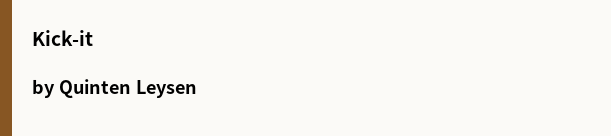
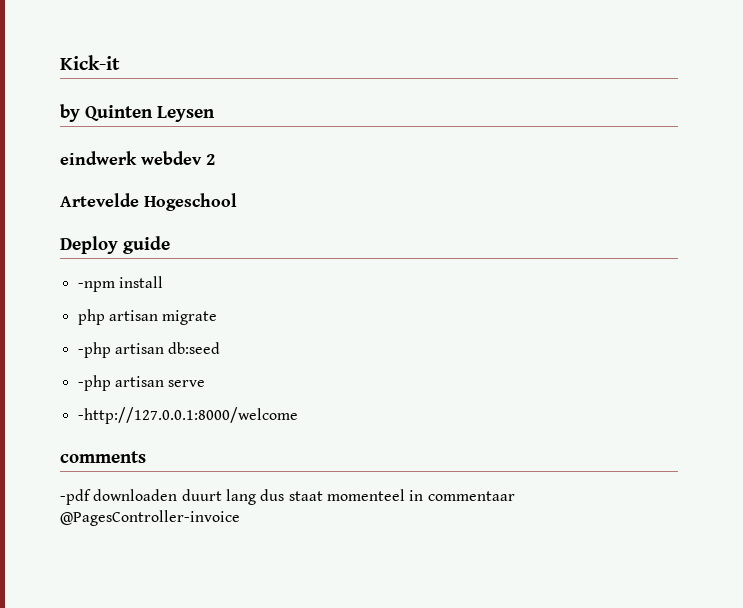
+ eindwerk webdev 2
+ Artevelde Hogeschool
+ Deploy guide
+ -npm install
+ php artisan migrate
+ -php artisan db:seed
+ -php artisan serve
+ -http://127.0.0.1:8000/welcome
+ comments
+ -pdf downloaden duurt lang dus staat momenteel in commentaar @PagesController-invoice

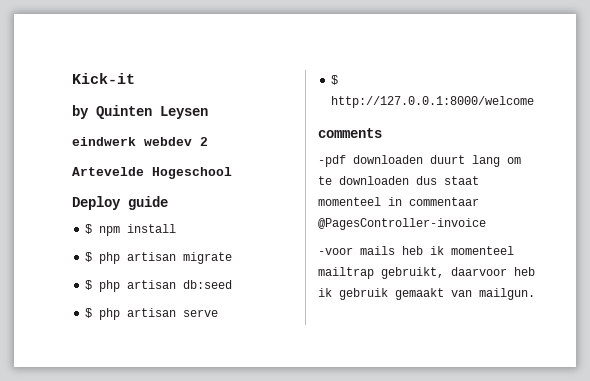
- -npm install
+ $ npm install
- php artisan migrate
+ $ php artisan migrate
- -php artisan db:seed
+ $ php artisan db:seed
- -php artisan serve
+ $ php artisan serve
- -http://127.0.0.1:8000/welcome
+ $ http://127.0.0.1:8000/welcome
- -pdf downloaden duurt lang dus staat momenteel in commentaar @PagesController-invoice
+ -pdf downloaden duurt lang om te downloaden dus staat momenteel in commentaar @PagesController-invoice
+ -voor mails heb ik momenteel mailtrap gebruikt, daarvoor heb ik gebruik gemaakt van mailgun.

